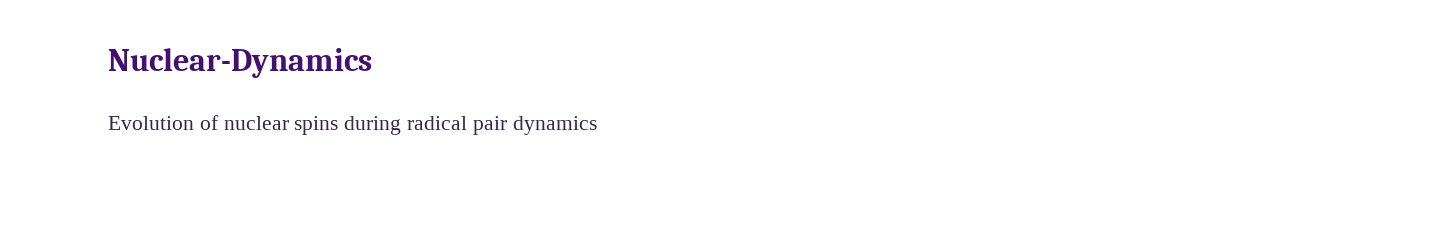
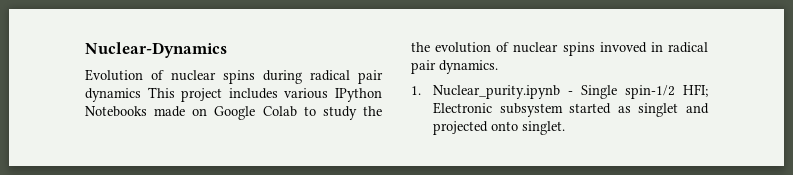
- Evolution of nuclear spins during radical pair dynamics
+ Evolution of nuclear spins during radical pair dynamics This project includes various IPython Notebooks made on Google Colab to study the the evolution of nuclear spins invoved in radical pair dynamics.
+ 1. Nuclear_purity.ipynb - Single spin-1/2 HFI; Electronic subsystem started as singlet and projected onto singlet.

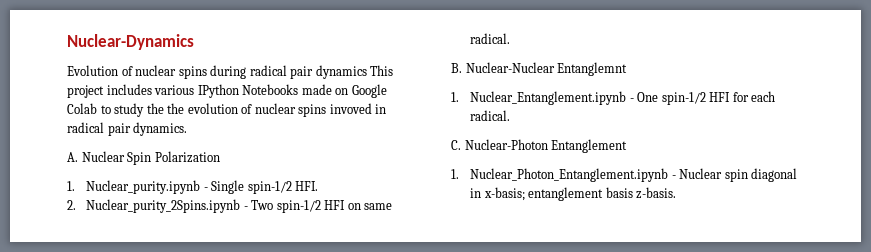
+ A. Nuclear Spin Polarization
- 1. Nuclear_purity.ipynb - Single spin-1/2 HFI; Electronic subsystem started as singlet and projected onto singlet.
+ 1. Nuclear_purity.ipynb - Single spin-1/2 HFI.
+ 2. Nuclear_purity_2Spins.ipynb - Two spin-1/2 HFI on same radical.
+ B. Nuclear-Nuclear Entanglemnt
+ 1. Nuclear_Entanglement.ipynb - One spin-1/2 HFI for each radical.
+ C. Nuclear-Photon Entanglement
+ 1. Nuclear_Photon_Entanglement.ipynb - Nuclear spin diagonal in x-basis; entanglement basis z-basis.

